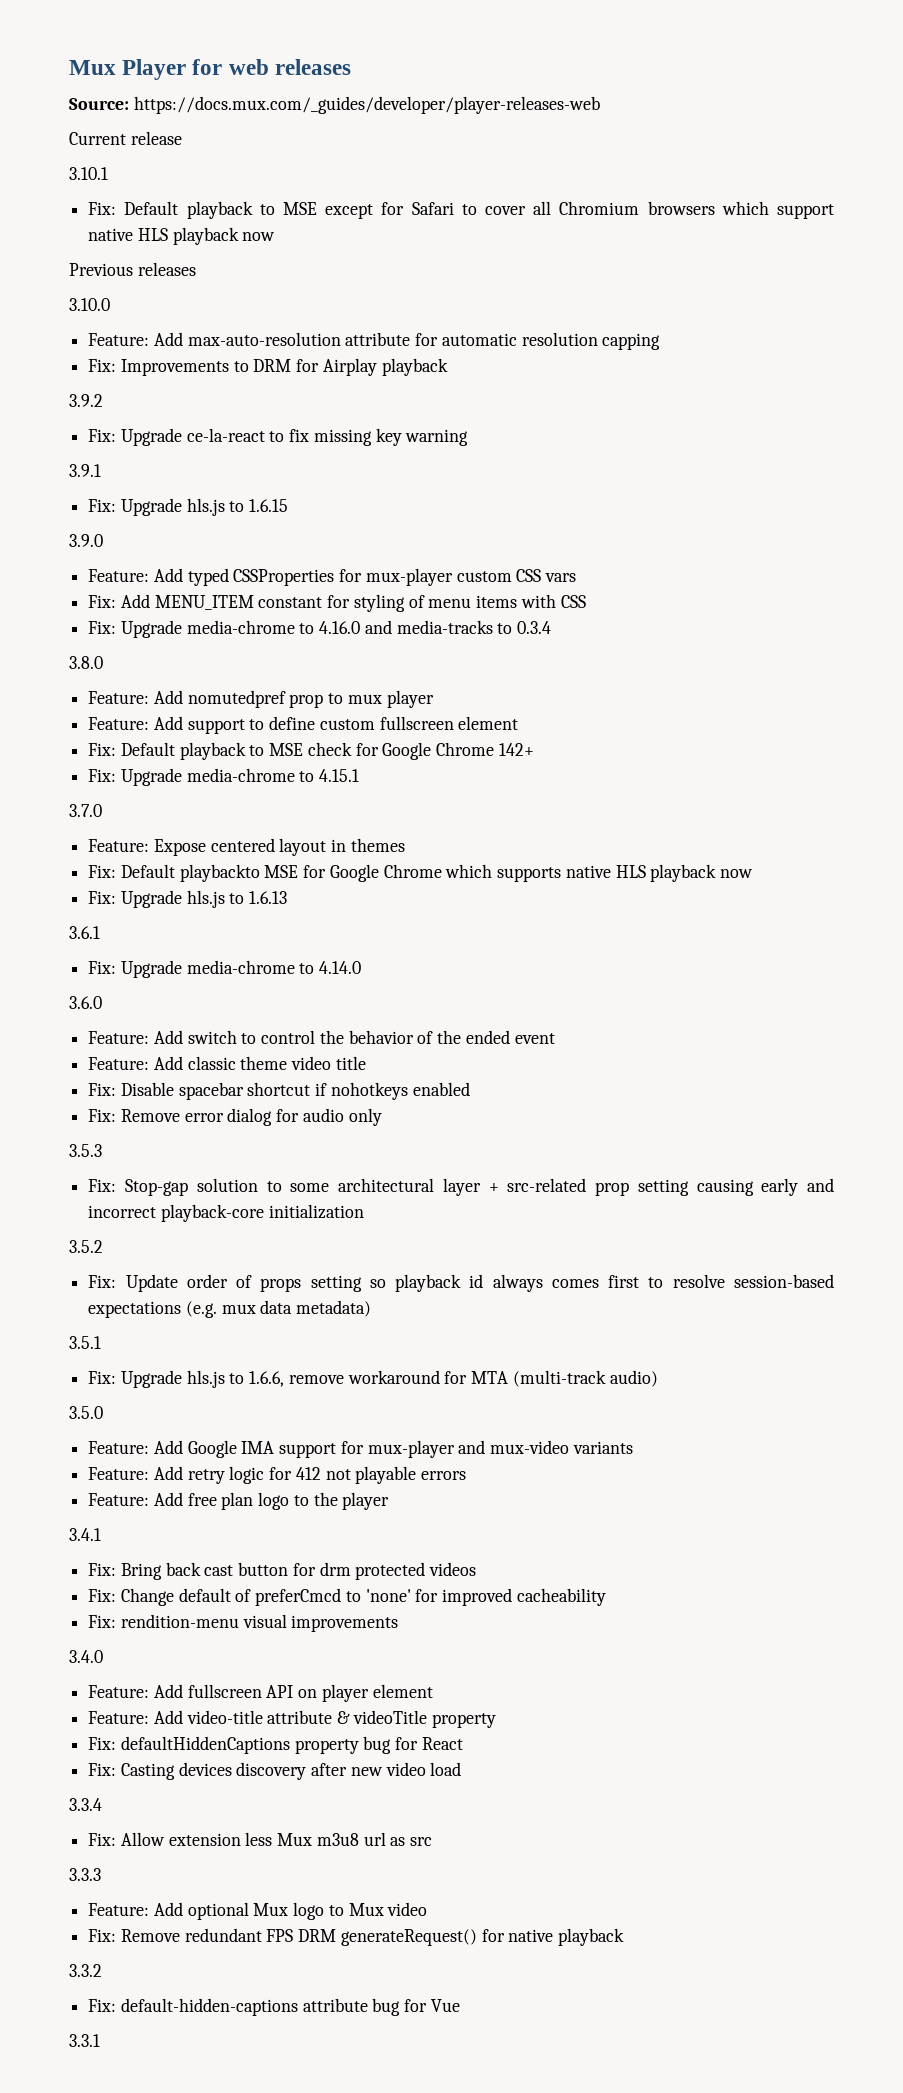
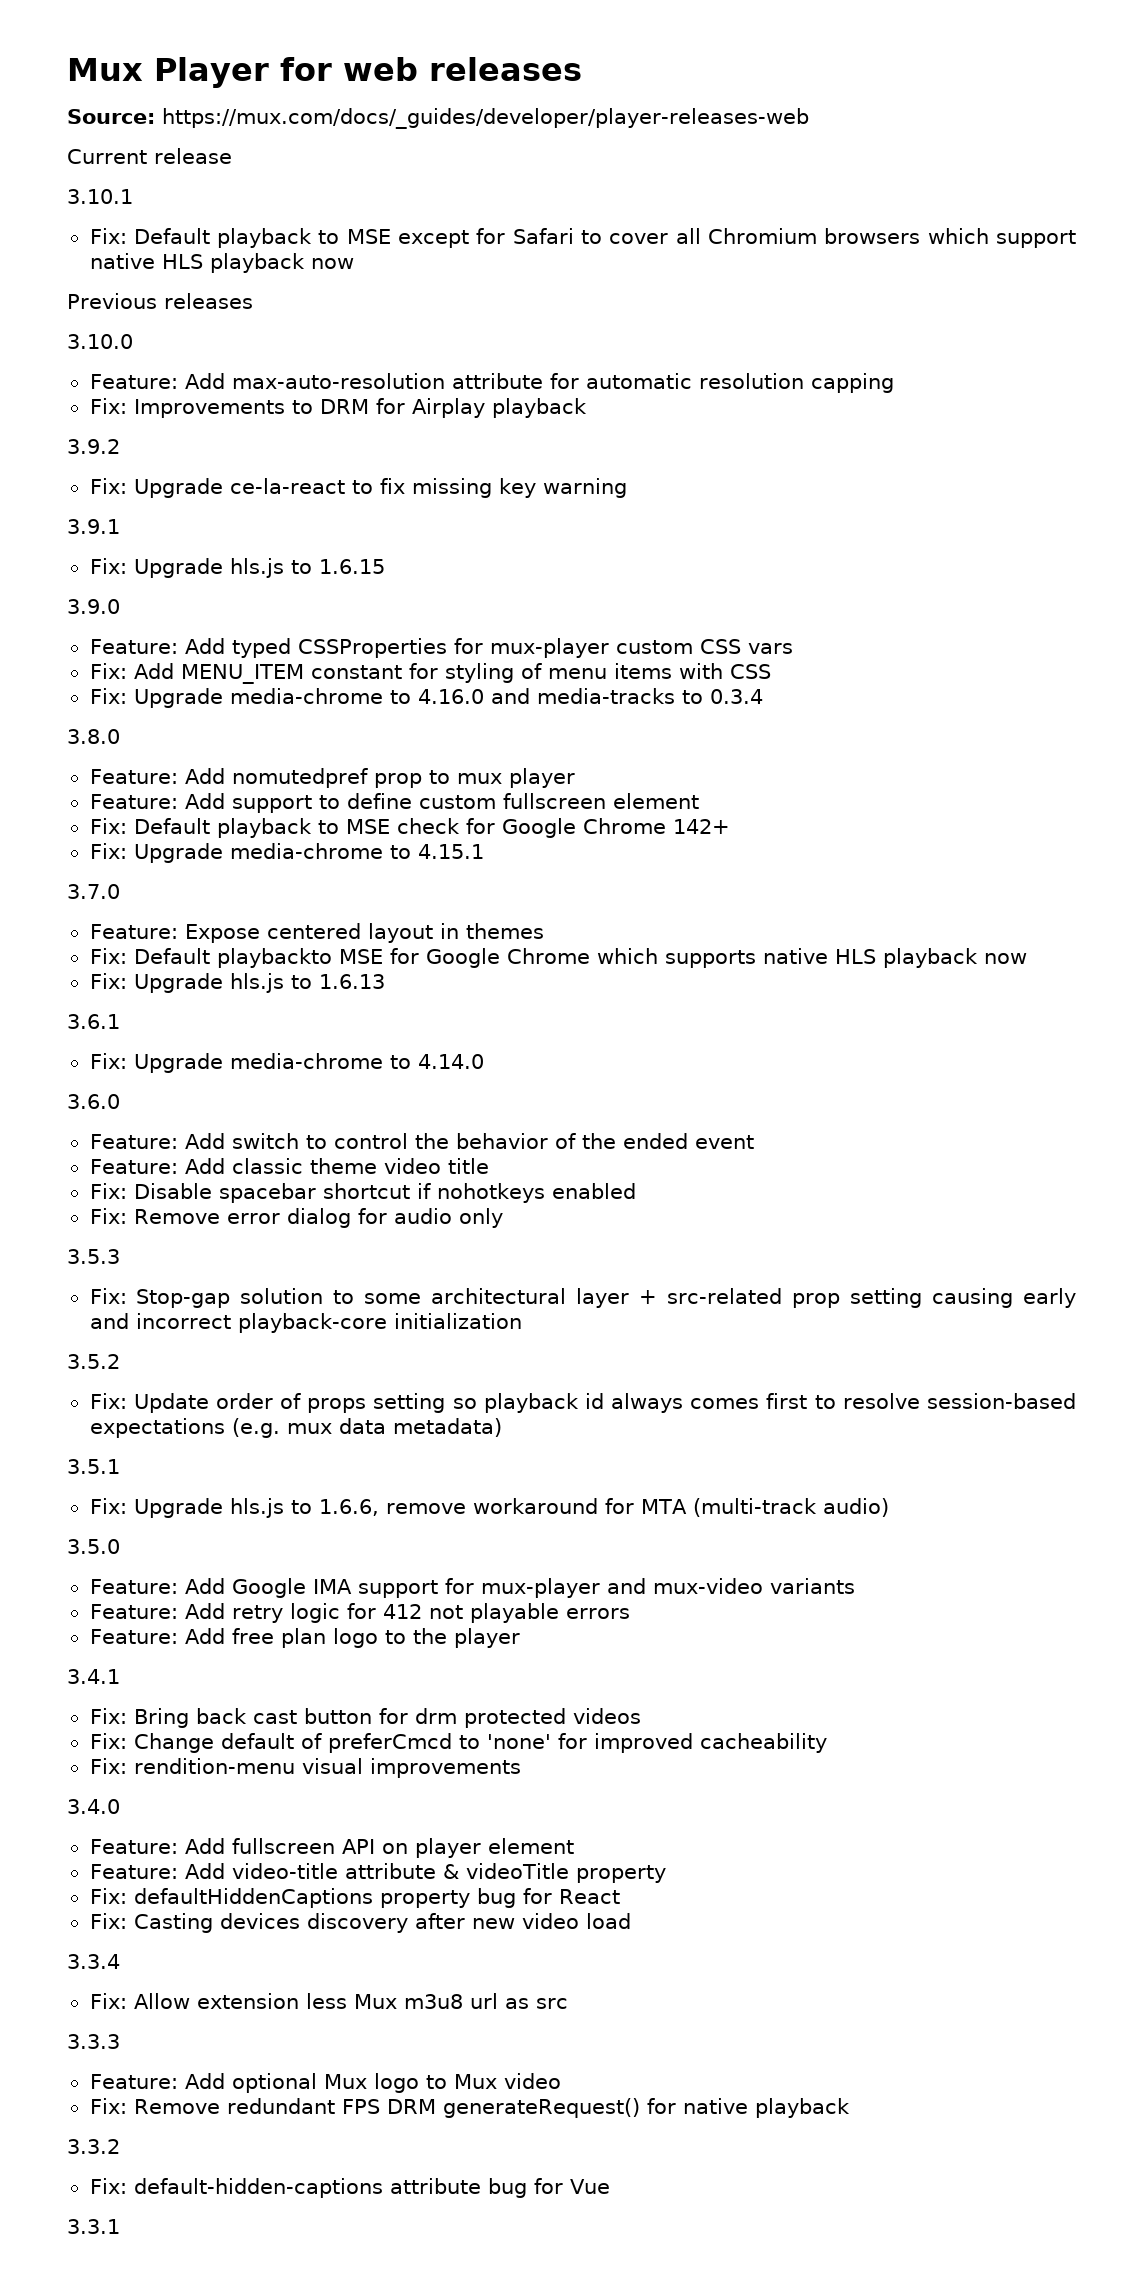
- Source: https://docs.mux.com/_guides/developer/player-releases-web
+ Source: https://mux.com/docs/_guides/developer/player-releases-web

